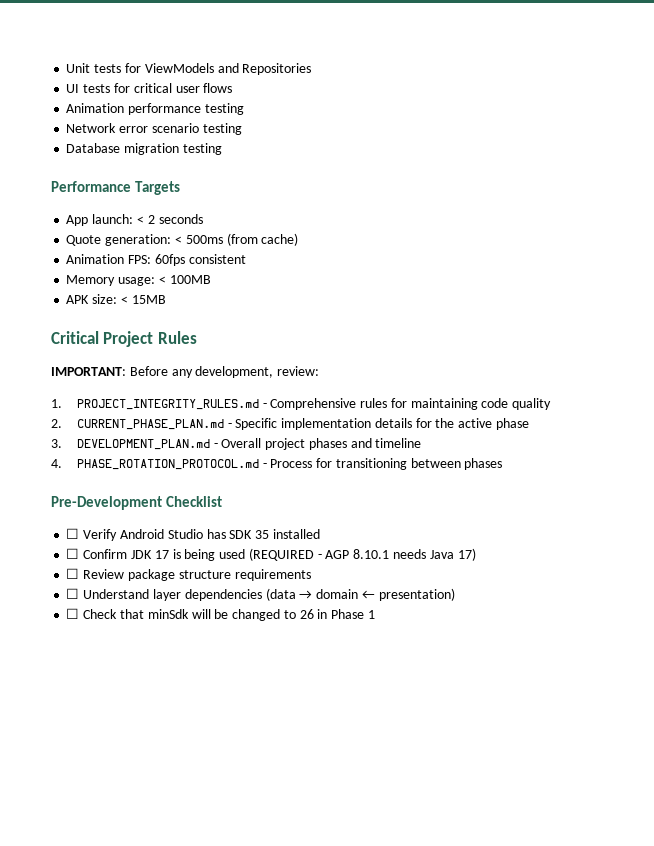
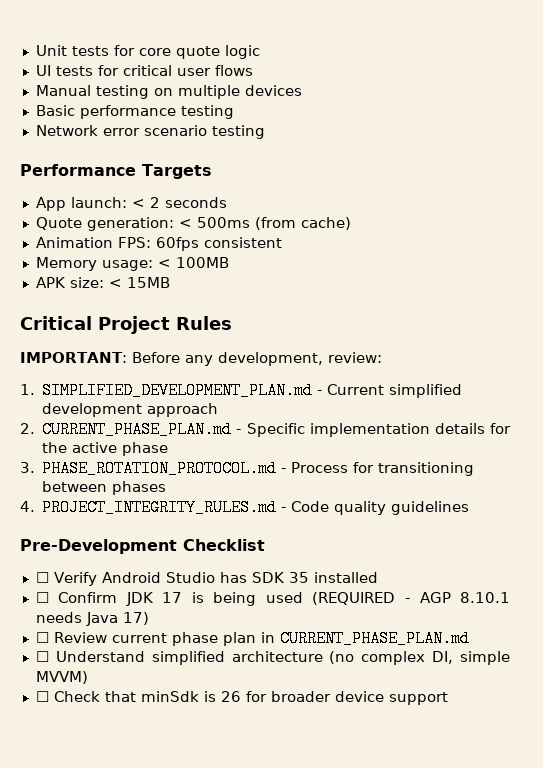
- Unit tests for ViewModels and Repositories
+ Unit tests for core quote logic
- Animation performance testing
+ Manual testing on multiple devices
+ Basic performance testing
- Database migration testing
- 1. PROJECT_INTEGRITY_RULES.md - Comprehensive rules for maintaining code quality
+ 1. SIMPLIFIED_DEVELOPMENT_PLAN.md - Current simplified development approach
- 3. DEVELOPMENT_PLAN.md - Overall project phases and timeline
- 4. PHASE_ROTATION_PROTOCOL.md - Process for transitioning between phases
+ 3. PHASE_ROTATION_PROTOCOL.md - Process for transitioning between phases
+ 4. PROJECT_INTEGRITY_RULES.md - Code quality guidelines
- ☐ Review package structure requirements
- ☐ Understand layer dependencies (data → domain ← presentation)
- ☐ Check that minSdk will be changed to 26 in Phase 1
+ ☐ Review current phase plan in CURRENT_PHASE_PLAN.md
+ ☐ Understand simplified architecture (no complex DI, simple MVVM)
+ ☐ Check that minSdk is 26 for broader device support

